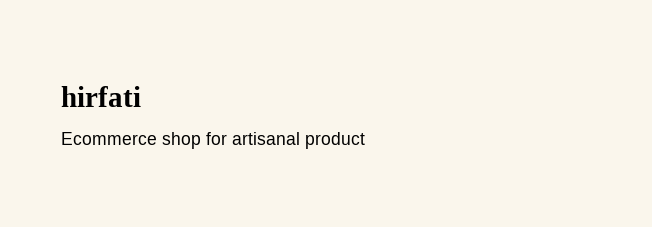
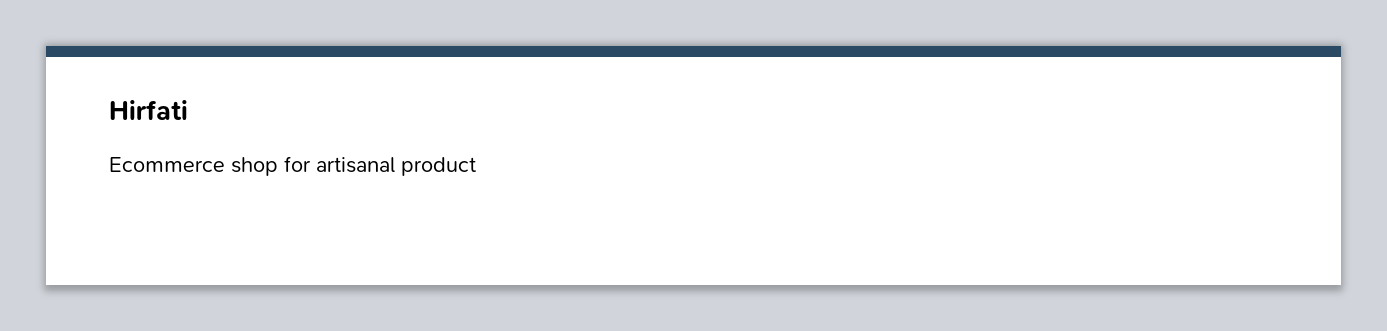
- hirfati
+ Hirfati

